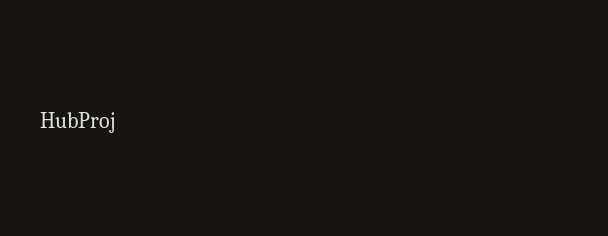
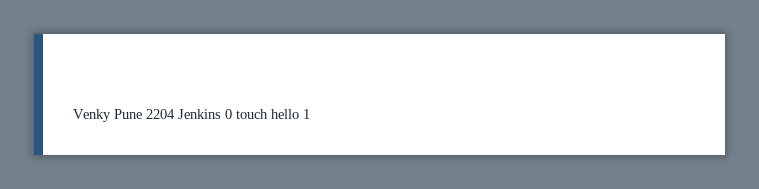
- HubProj
+ Venky Pune 2204 Jenkins 0 touch hello 1

